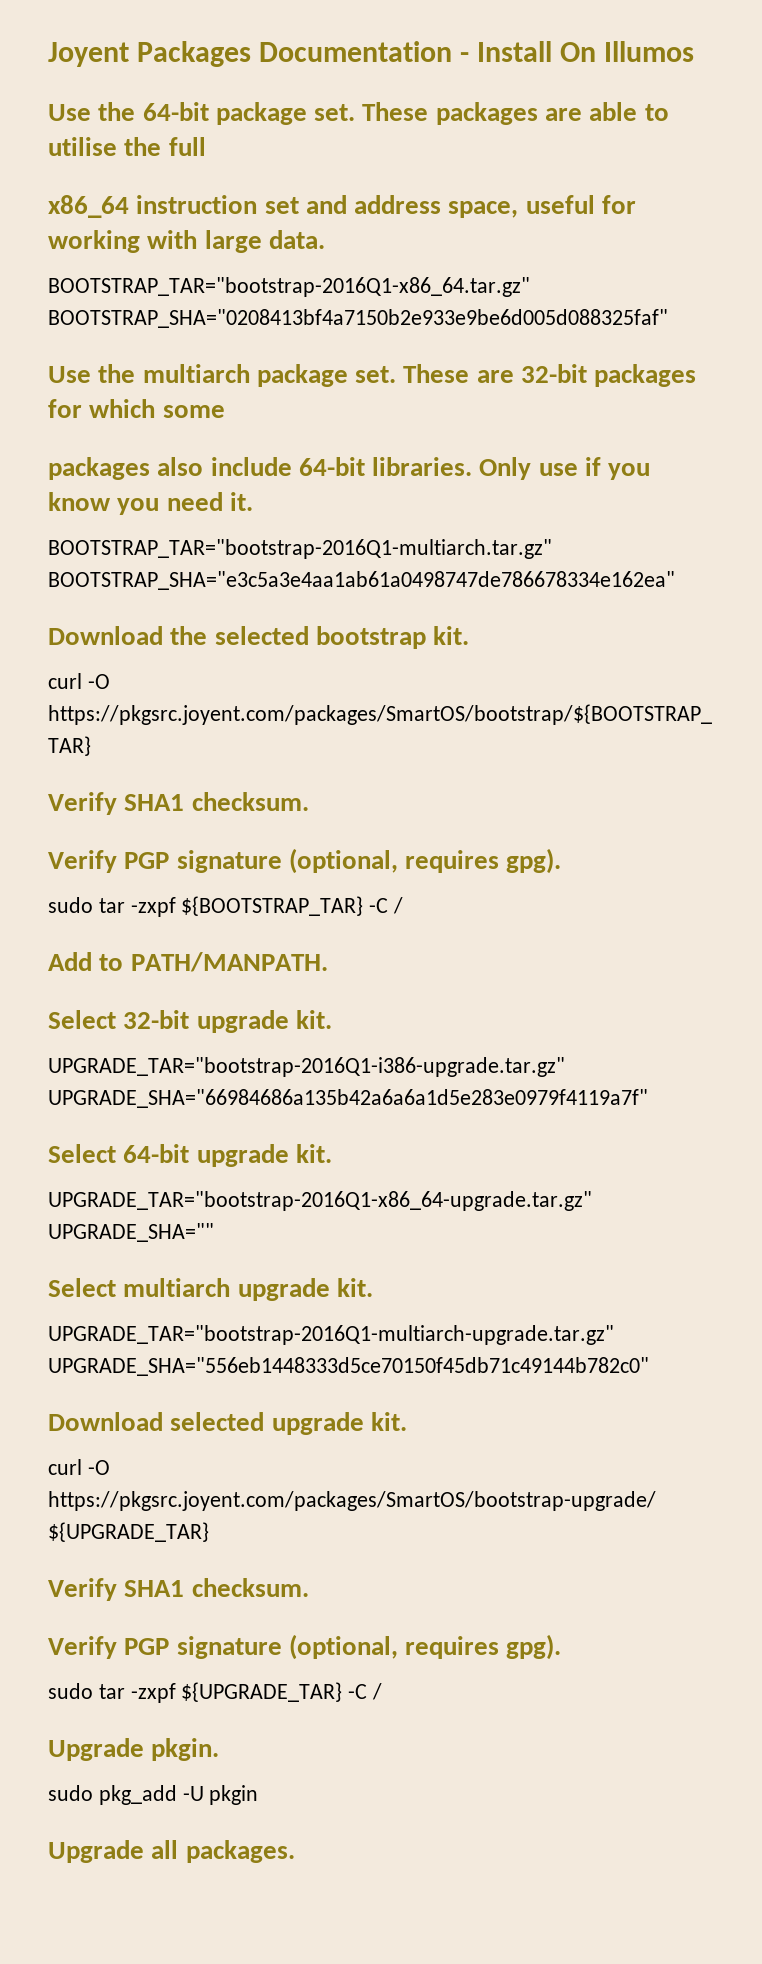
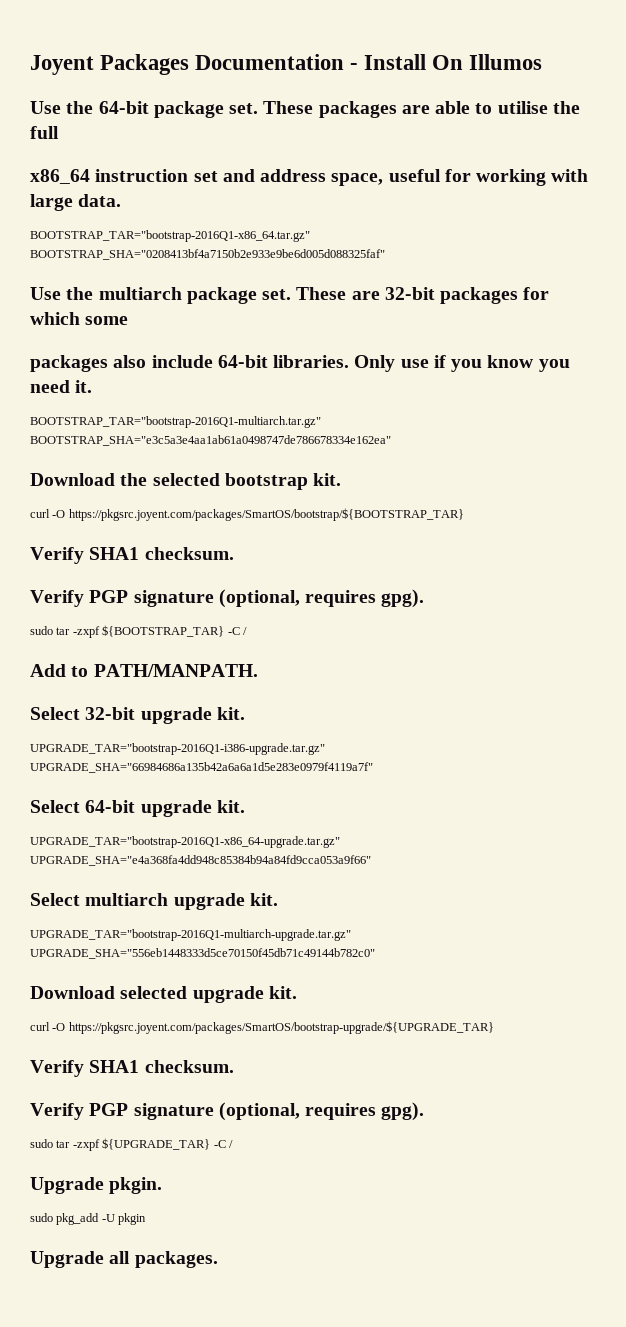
- UPGRADE_TAR="bootstrap-2016Q1-x86_64-upgrade.tar.gz" UPGRADE_SHA=""
+ UPGRADE_TAR="bootstrap-2016Q1-x86_64-upgrade.tar.gz" UPGRADE_SHA="e4a368fa4dd948c85384b94a84fd9cca053a9f66"

